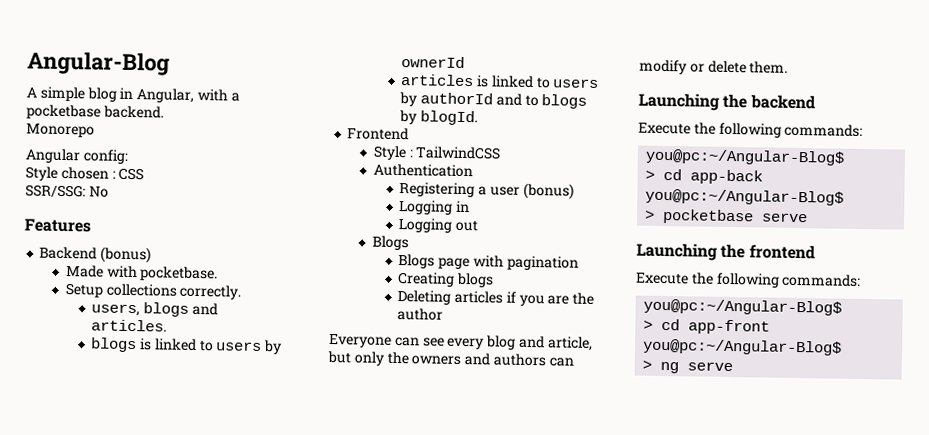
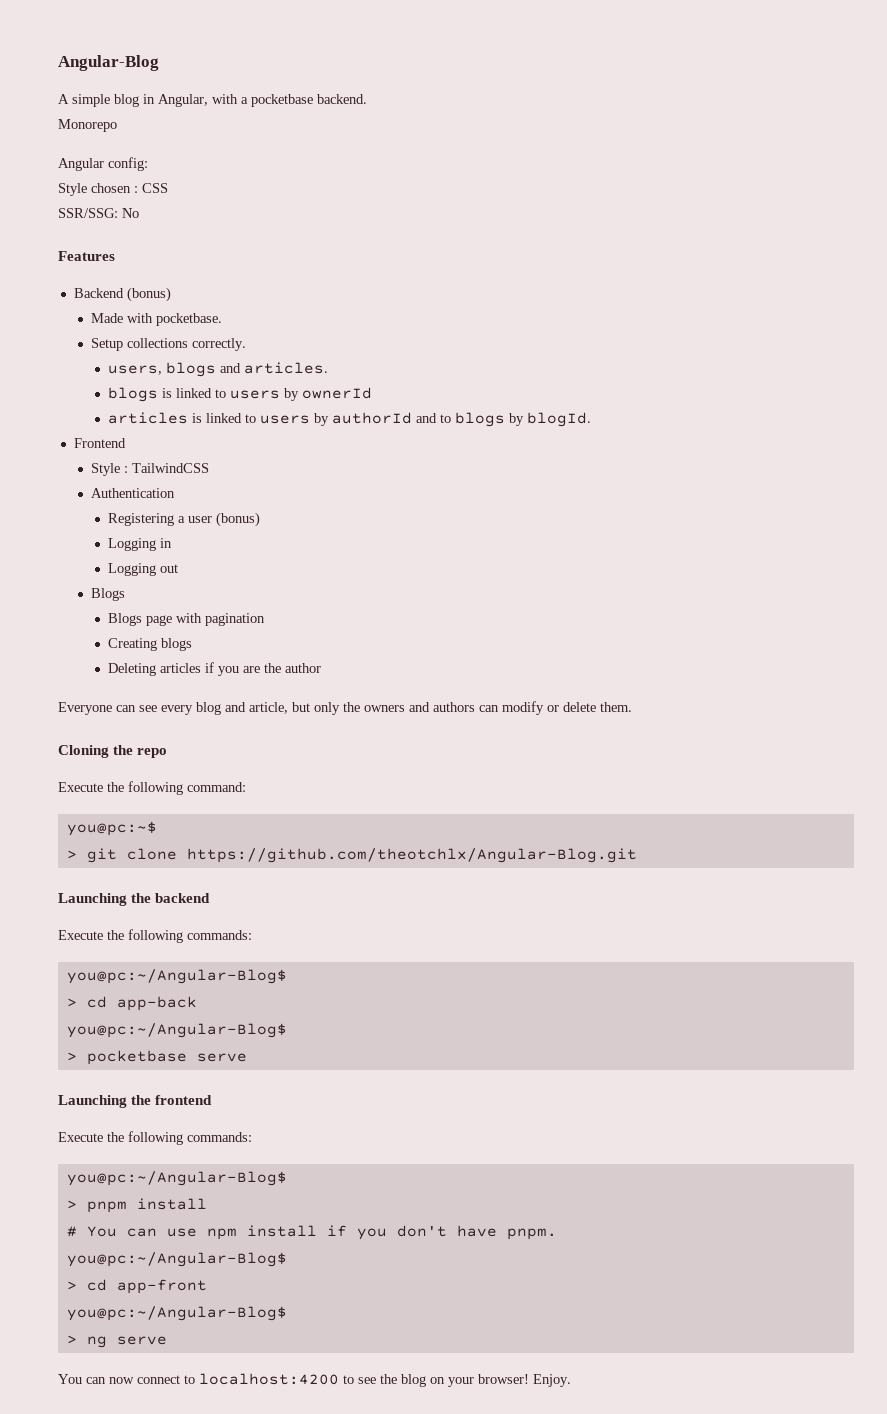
+ Cloning the repo
+ Execute the following command:
+ you@pc:~$
+ > git clone https://github.com/theotchlx/Angular-Blog.git
+ > pnpm install
+ # You can use npm install if you don't have pnpm.
+ you@pc:~/Angular-Blog$
+ You can now connect to localhost:4200 to see the blog on your browser! Enjoy.

